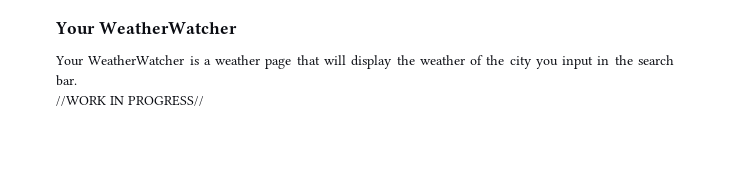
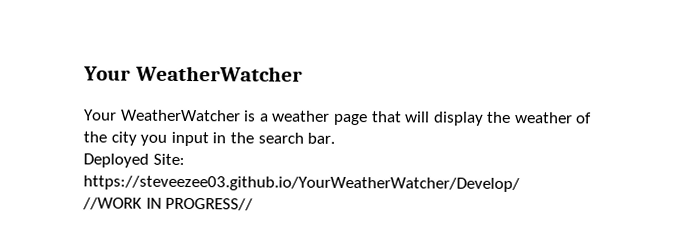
+ Deployed Site: https://steveezee03.github.io/YourWeatherWatcher/Develop/

